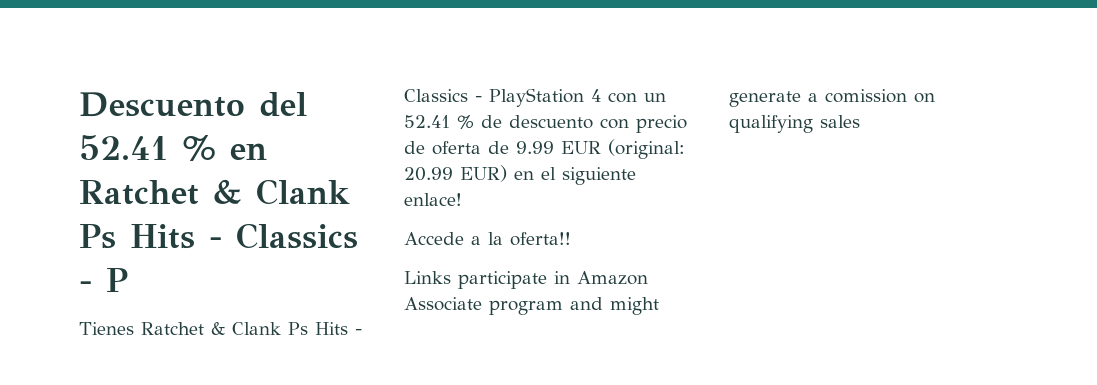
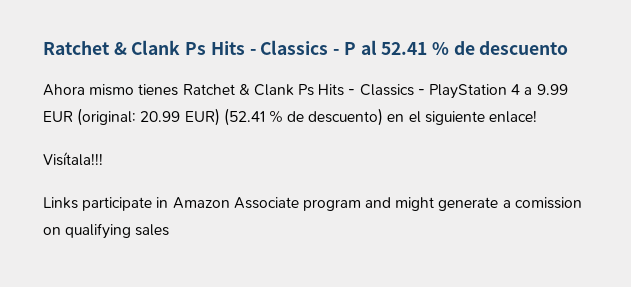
- Descuento del 52.41 % en Ratchet & Clank Ps Hits - Classics - P
- Tienes Ratchet & Clank Ps Hits - Classics - PlayStation 4 con un 52.41 % de descuento con precio de oferta de 9.99 EUR (original: 20.99 EUR) en el siguiente enlace!
+ Ratchet & Clank Ps Hits - Classics - P al 52.41 % de descuento
+ Ahora mismo tienes Ratchet & Clank Ps Hits - Classics - PlayStation 4 a 9.99 EUR (original: 20.99 EUR) (52.41 % de descuento) en el siguiente enlace!
- Accede a la oferta!!
+ Visítala!!!

